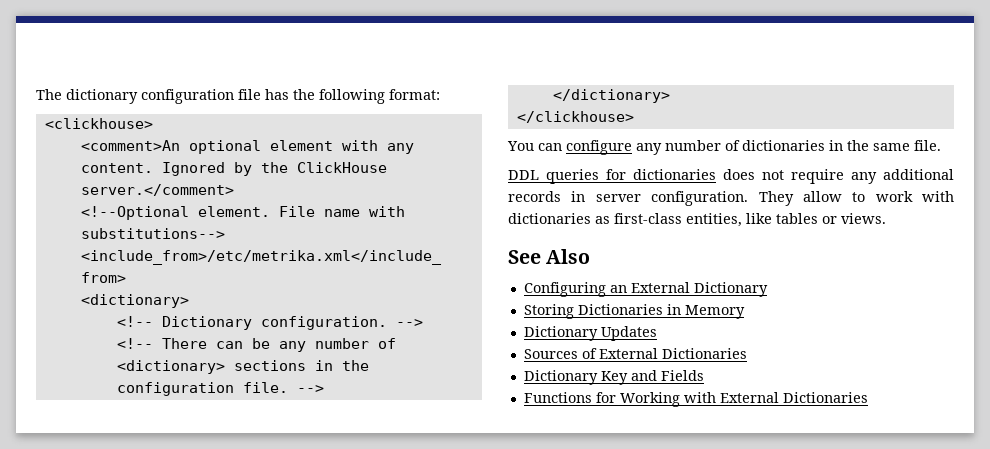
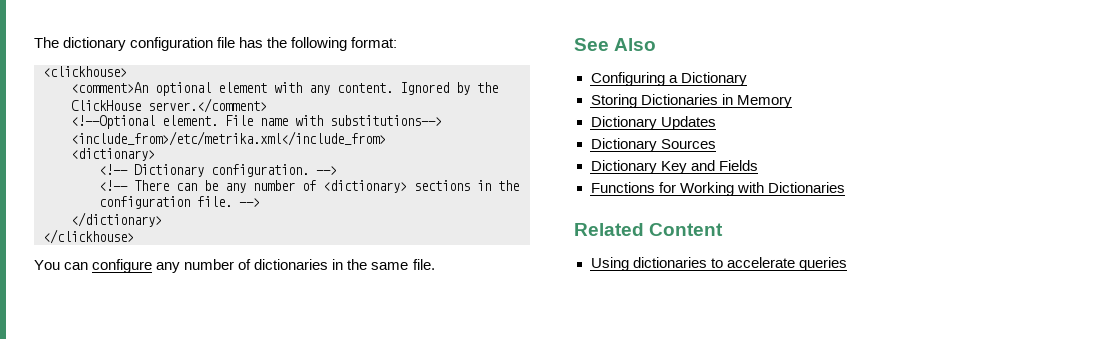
- DDL queries for dictionaries does not require any additional records in server configuration. They allow to work with dictionaries as first-class entities, like tables or views.
- Configuring an External Dictionary
+ Configuring a Dictionary
- Sources of External Dictionaries
+ Dictionary Sources
- Functions for Working with External Dictionaries
+ Functions for Working with Dictionaries
+ Related Content
+ Using dictionaries to accelerate queries

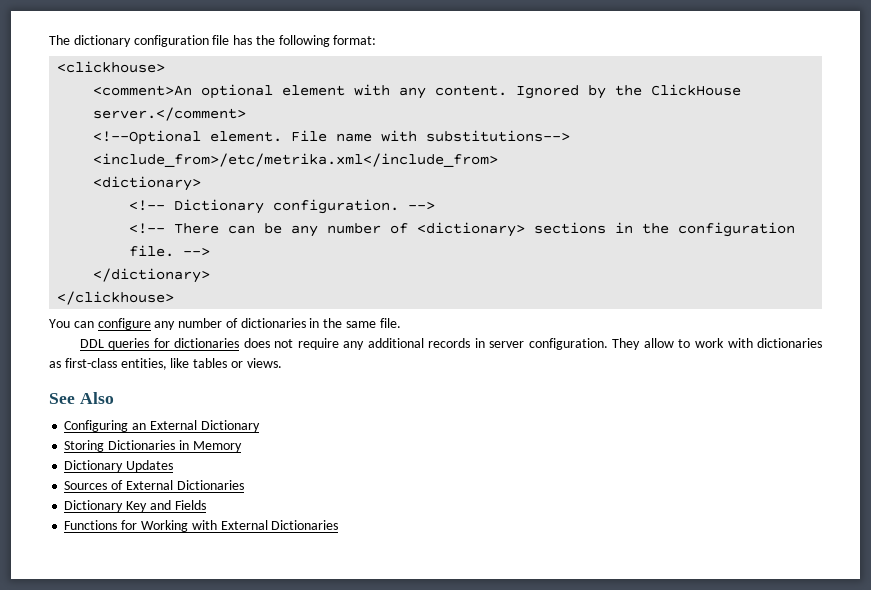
+ DDL queries for dictionaries does not require any additional records in server configuration. They allow to work with dictionaries as first-class entities, like tables or views.
- Configuring a Dictionary
+ Configuring an External Dictionary
- Dictionary Sources
+ Sources of External Dictionaries
- Functions for Working with Dictionaries
- Related Content
- Using dictionaries to accelerate queries
+ Functions for Working with External Dictionaries

